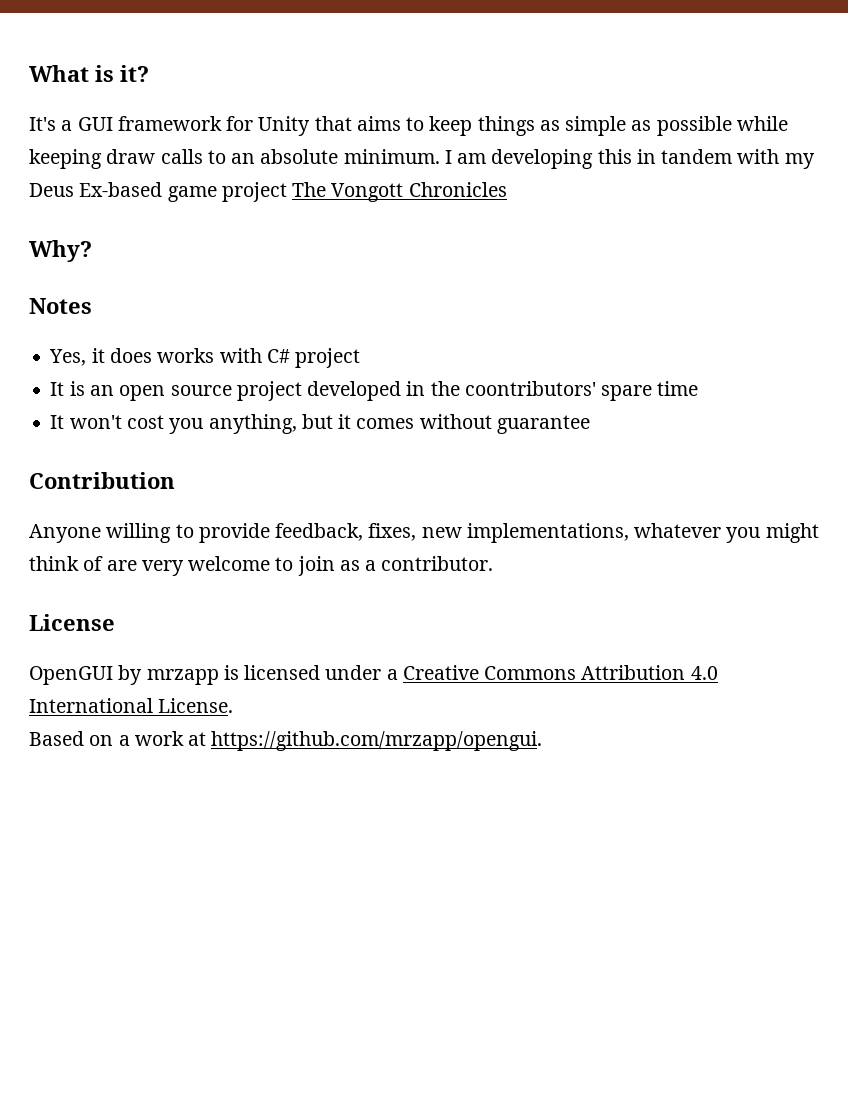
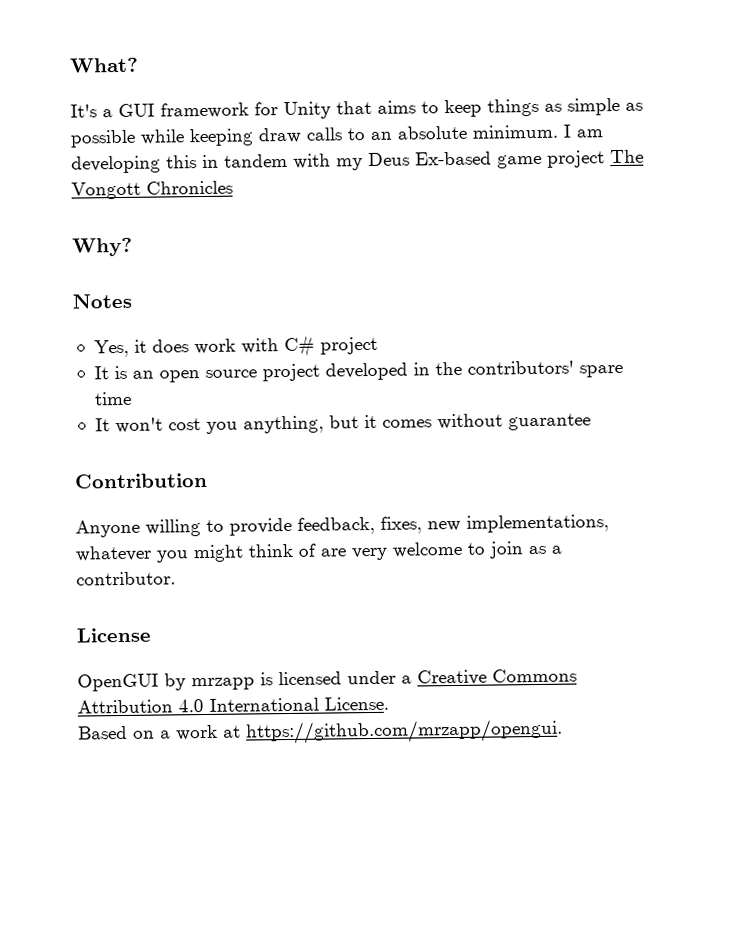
- What is it?
+ What?
- Yes, it does works with C# project
+ Yes, it does work with C# project
- It is an open source project developed in the coontributors' spare time
+ It is an open source project developed in the contributors' spare time

